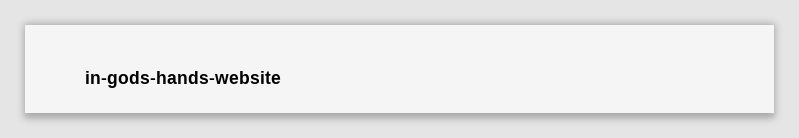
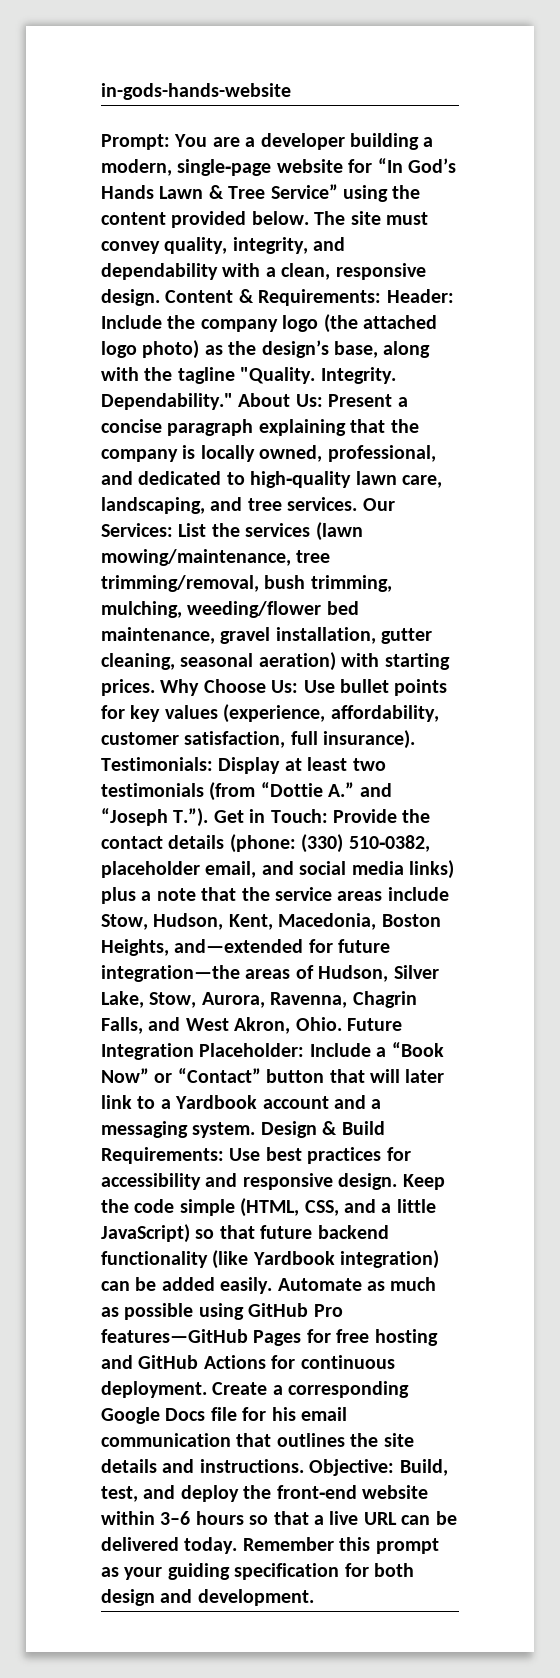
+ Prompt: You are a developer building a modern, single‑page website for “In God’s Hands Lawn & Tree Service” using the content provided below. The site must convey quality, integrity, and dependability with a clean, responsive design. Content & Requirements: Header: Include the company logo (the attached logo photo) as the design’s base, along with the tagline "Quality. Integrity. Dependability." About Us: Present a concise paragraph explaining that the company is locally owned, professional, and dedicated to high‑quality lawn care, landscaping, and tree services. Our Services: List the services (lawn mowing/maintenance, tree trimming/removal, bush trimming, mulching, weeding/flower bed maintenance, gravel installation, gutter cleaning, seasonal aeration) with starting prices. Why Choose Us: Use bullet points for key values (experience, affordability, customer satisfaction, full insurance). Testimonials: Display at least two testimonials (from “Dottie A.” and “Joseph T.”). Get in Touch: Provide the contact details (phone: (330) 510‑0382, placeholder email, and social media links) plus a note that the service areas include Stow, Hudson, Kent, Macedonia, Boston Heights, and—extended for future integration—the areas of Hudson, Silver Lake, Stow, Aurora, Ravenna, Chagrin Falls, and West Akron, Ohio. Future Integration Placeholder: Include a “Book Now” or “Contact” button that will later link to a Yardbook account and a messaging system. Design & Build Requirements: Use best practices for accessibility and responsive design. Keep the code simple (HTML, CSS, and a little JavaScript) so that future backend functionality (like Yardbook integration) can be added easily. Automate as much as possible using GitHub Pro features—GitHub Pages for free hosting and GitHub Actions for continuous deployment. Create a corresponding Google Docs file for his email communication that outlines the site details and instructions. Objective: Build, test, and deploy the front‑end website within 3–6 hours so that a live URL can be delivered today. Remember this prompt as your guiding specification for both design and development.

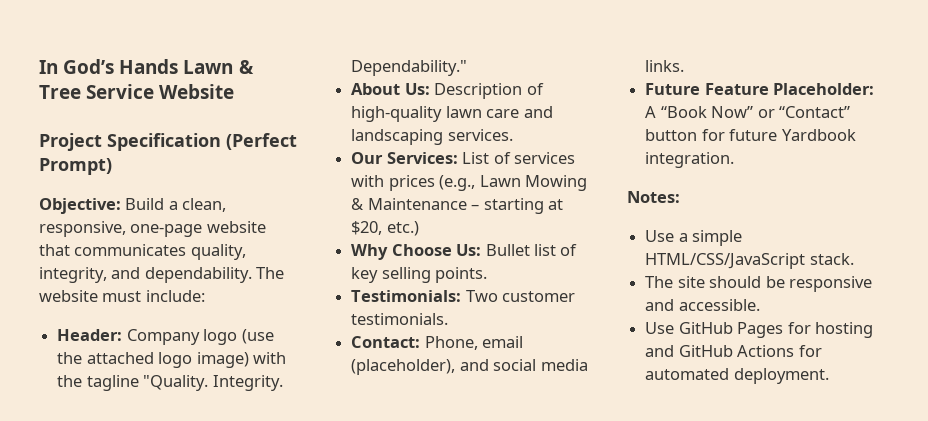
- in-gods-hands-website
- Prompt: You are a developer building a modern, single‑page website for “In God’s Hands Lawn & Tree Service” using the content provided below. The site must convey quality, integrity, and dependability with a clean, responsive design. Content & Requirements: Header: Include the company logo (the attached logo photo) as the design’s base, along with the tagline "Quality.
+ In God’s Hands Lawn & Tree Service Website
+ Project Specification (Perfect Prompt)
+ Objective: Build a clean, responsive, one‑page website that communicates quality, integrity, and dependability. The website must include:
+ Header: Company logo (use the attached logo image) with the tagline "Quality.
- Dependability." About Us: Present a concise paragraph explaining that the company is locally owned, professional, and dedicated to high‑quality lawn care, landscaping, and tree services. Our Services: List the services (lawn mowing/maintenance, tree trimming/removal, bush trimming, mulching, weeding/flower bed maintenance, gravel installation, gutter cleaning, seasonal aeration) with starting prices. Why Choose Us: Use bullet points for key values (experience, affordability, customer satisfaction, full insurance). Testimonials: Display at least two testimonials (from “Dottie A.” and “Joseph T.”). Get in Touch: Provide the contact details (phone: (330) 510‑0382, placeholder email, and social media links) plus a note that the service areas include Stow, Hudson, Kent, Macedonia, Boston Heights, and—extended for future integration—the areas of Hudson, Silver Lake, Stow, Aurora, Ravenna, Chagrin Falls, and West Akron, Ohio. Future Integration Placeholder: Include a “Book Now” or “Contact” button that will later link to a Yardbook account and a messaging system. Design & Build Requirements: Use best practices for accessibility and responsive design. Keep the code simple (HTML, CSS, and a little JavaScript) so that future backend functionality (like Yardbook integration) can be added easily. Automate as much as possible using GitHub Pro features—GitHub Pages for free hosting and GitHub Actions for continuous deployment. Create a corresponding Google Docs file for his email communication that outlines the site details and instructions. Objective: Build, test, and deploy the front‑end website within 3–6 hours so that a live URL can be delivered today. Remember this prompt as your guiding specification for both design and development.
+ Dependability."
+ About Us: Description of high‑quality lawn care and landscaping services.
+ Our Services: List of services with prices (e.g., Lawn Mowing & Maintenance – starting at $20, etc.)
+ Why Choose Us: Bullet list of key selling points.
+ Testimonials: Two customer testimonials.
+ Contact: Phone, email (placeholder), and social media links.
+ Future Feature Placeholder: A “Book Now” or “Contact” button for future Yardbook integration.
+ Notes:
+ Use a simple HTML/CSS/JavaScript stack.
+ The site should be responsive and accessible.
+ Use GitHub Pages for hosting and GitHub Actions for automated deployment.

